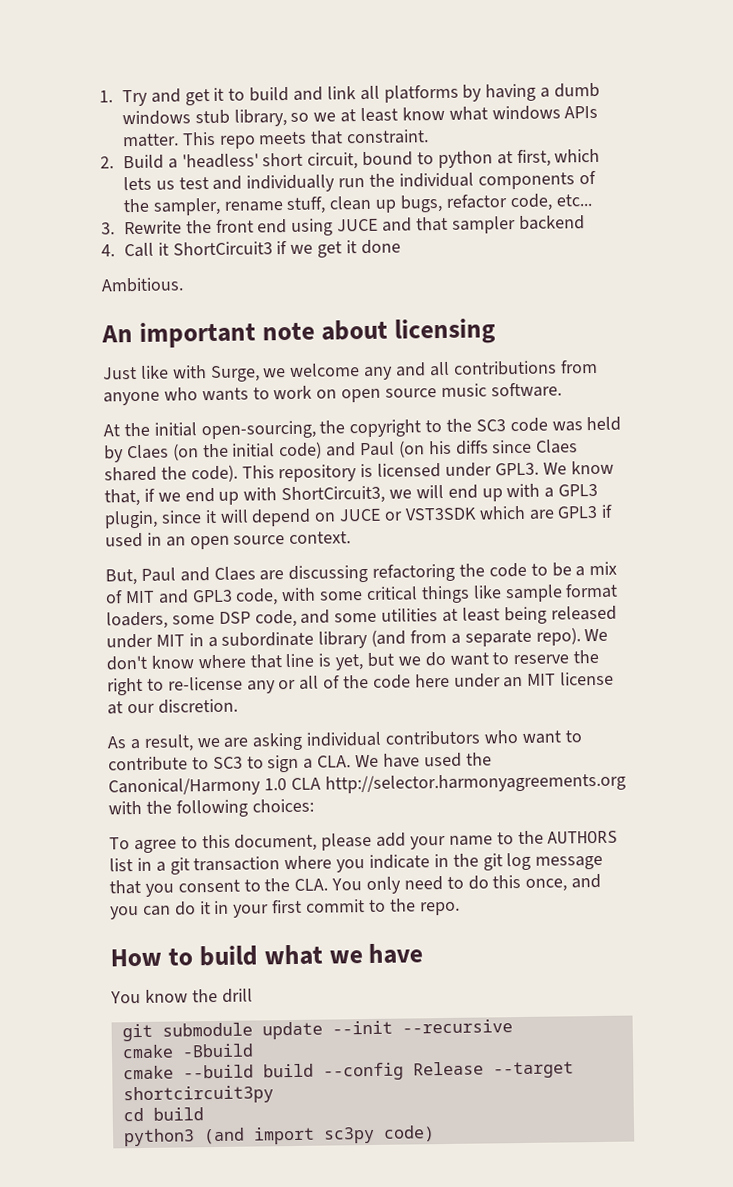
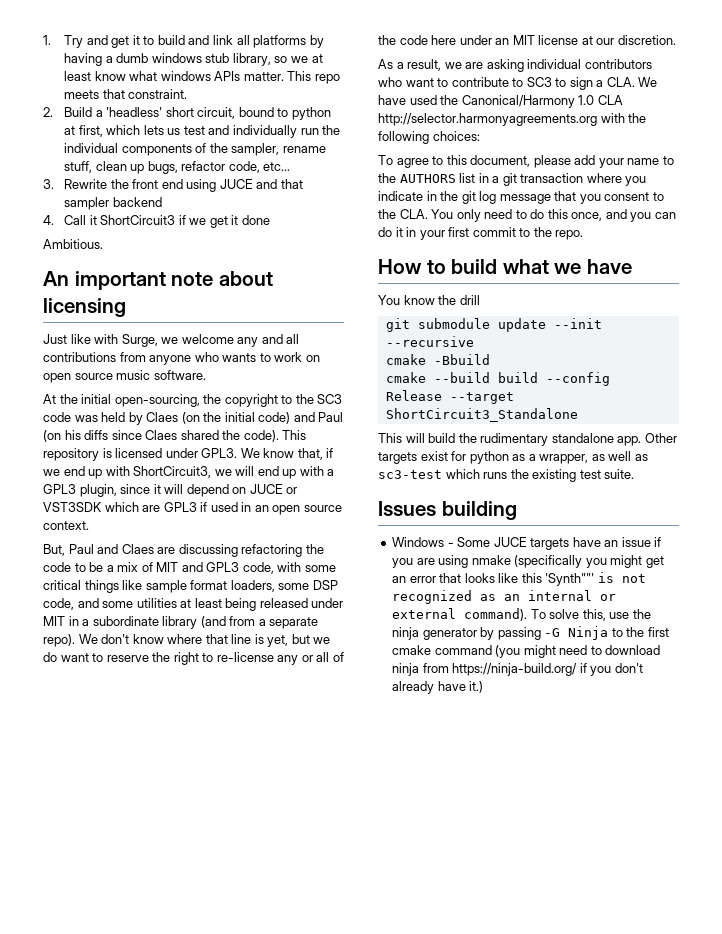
- cmake --build build --config Release --target shortcircuit3py
- cd build
- python3 (and import sc3py code)
+ cmake --build build --config Release --target ShortCircuit3_Standalone
+ This will build the rudimentary standalone app. Other targets exist for python as a wrapper, as well as sc3-test which runs the existing test suite.
+ Issues building
+ Windows - Some JUCE targets have an issue if you are using nmake (specifically you might get an error that looks like this 'Synth""' is not recognized as an internal or external command). To solve this, use the ninja generator by passing -G Ninja to the first cmake command (you might need to download ninja from https://ninja-build.org/ if you don't already have it.)

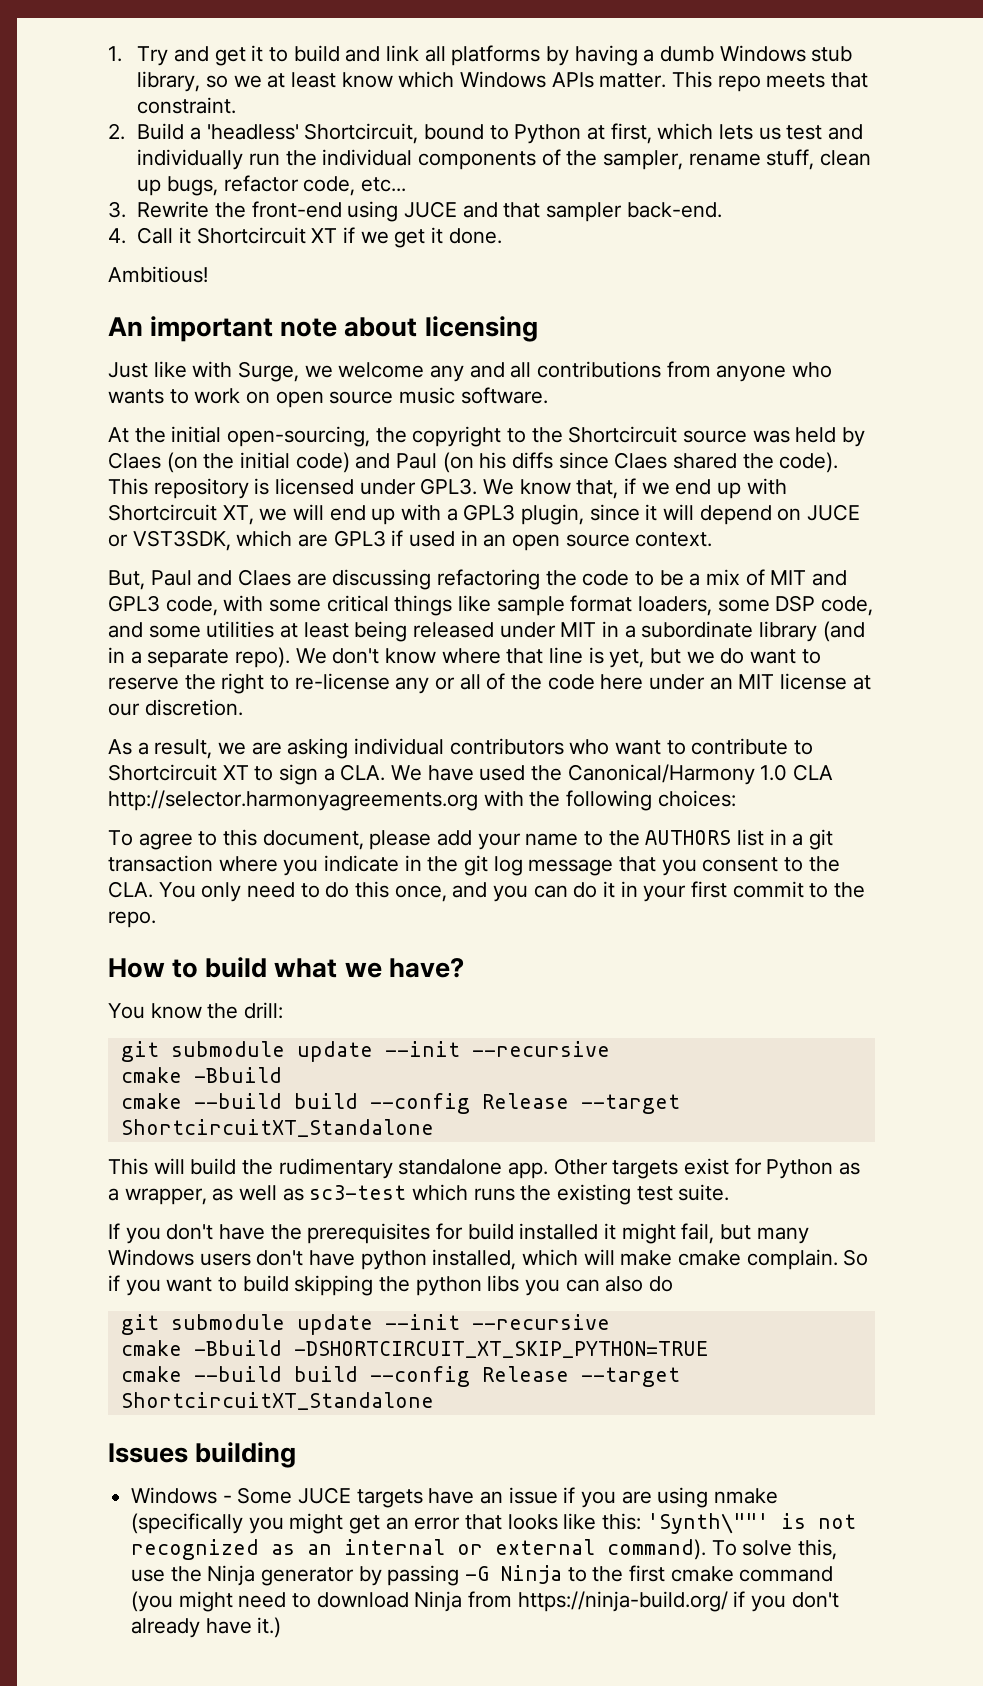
- 1. Try and get it to build and link all platforms by having a dumb windows stub library, so we at least know what windows APIs matter.
+ 1. Try and get it to build and link all platforms by having a dumb Windows stub library, so we at least know which Windows APIs matter.
- 2. Build a 'headless' short circuit, bound to python at first, which lets us test and individually run the individual components of the sampler, rename stuff, clean up bugs, refactor code, etc...
+ 2. Build a 'headless' Shortcircuit, bound to Python at first, which lets us test and individually run the individual components of the sampler, rename stuff, clean up bugs, refactor code, etc...
- 3. Rewrite the front end using JUCE and that sampler backend
+ 3. Rewrite the front-end using JUCE and that sampler back-end.
- 4. Call it ShortCircuit3 if we get it done
- Ambitious.
+ 4. Call it Shortcircuit XT if we get it done.
+ Ambitious!
- At the initial open-sourcing, the copyright to the SC3 code was held by Claes (on the initial code) and Paul (on his diffs since Claes shared the code).
+ At the initial open-sourcing, the copyright to the Shortcircuit source was held by Claes (on the initial code) and Paul (on his diffs since Claes shared the code).
- We know that, if we end up with ShortCircuit3, we will end up with a GPL3 plugin, since it will depend on JUCE or VST3SDK which are GPL3 if used in an open source context.
+ We know that, if we end up with Shortcircuit XT, we will end up with a GPL3 plugin, since it will depend on JUCE or VST3SDK, which are GPL3 if used in an open source context.
- But, Paul and Claes are discussing refactoring the code to be a mix of MIT and GPL3 code, with some critical things like sample format loaders, some DSP code, and some utilities at least being released under MIT in a subordinate library (and from a separate repo).
+ But, Paul and Claes are discussing refactoring the code to be a mix of MIT and GPL3 code, with some critical things like sample format loaders, some DSP code, and some utilities at least being released under MIT in a subordinate library (and in a separate repo).
- As a result, we are asking individual contributors who want to contribute to SC3 to sign a CLA. We have used the Canonical/Harmony 1.0 CLA http://selector.harmonyagreements.org with the following choices:
+ As a result, we are asking individual contributors who want to contribute to Shortcircuit XT to sign a CLA. We have used the Canonical/Harmony 1.0 CLA http://selector.harmonyagreements.org with the following choices:
- How to build what we have
+ How to build what we have?
- You know the drill
+ You know the drill:
  git submodule update --init --recursive
  cmake -Bbuild
- cmake --build build --config Release --target ShortCircuit3_Standalone
+ cmake --build build --config Release --target ShortcircuitXT_Standalone
- Other targets exist for python as a wrapper, as well as sc3-test which runs the existing test suite.
+ Other targets exist for Python as a wrapper, as well as sc3-test which runs the existing test suite.
+ If you don't have the prerequisites for build installed it might fail, but many Windows users don't have python installed, which will make cmake complain. So if you want to build skipping the python libs you can also do
+ git submodule update --init --recursive
+ cmake -Bbuild -DSHORTCIRCUIT_XT_SKIP_PYTHON=TRUE
+ cmake --build build --config Release --target ShortcircuitXT_Standalone
- Windows - Some JUCE targets have an issue if you are using nmake (specifically you might get an error that looks like this 'Synth""' is not recognized as an internal or external command).
+ Windows - Some JUCE targets have an issue if you are using nmake (specifically you might get an error that looks like this: 'Synth\""' is not recognized as an internal or external command).
- To solve this, use the ninja generator by passing -G Ninja to the first cmake command (you might need to download ninja from https://ninja-build.org/ if you don't already have it.)
+ To solve this, use the Ninja generator by passing -G Ninja to the first cmake command (you might need to download Ninja from https://ninja-build.org/ if you don't already have it.)

